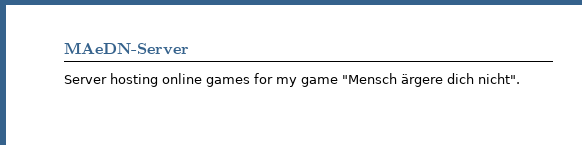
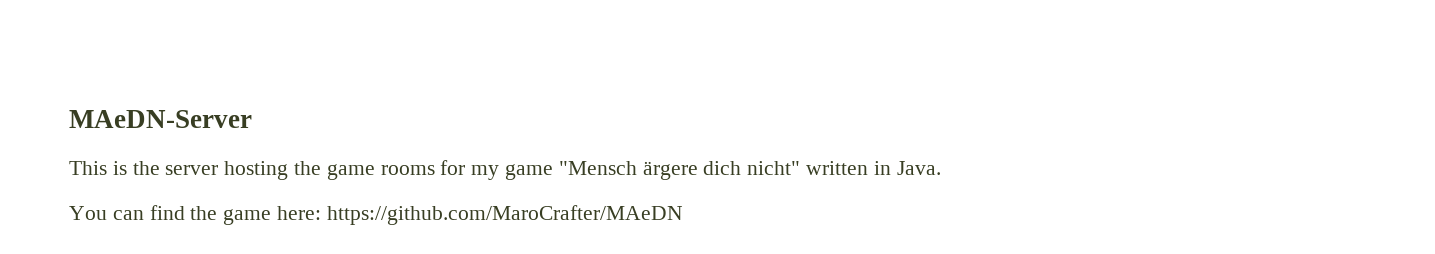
- Server hosting online games for my game "Mensch ärgere dich nicht".
+ This is the server hosting the game rooms for my game "Mensch ärgere dich nicht" written in Java.
+ You can find the game here: https://github.com/MaroCrafter/MAeDN

